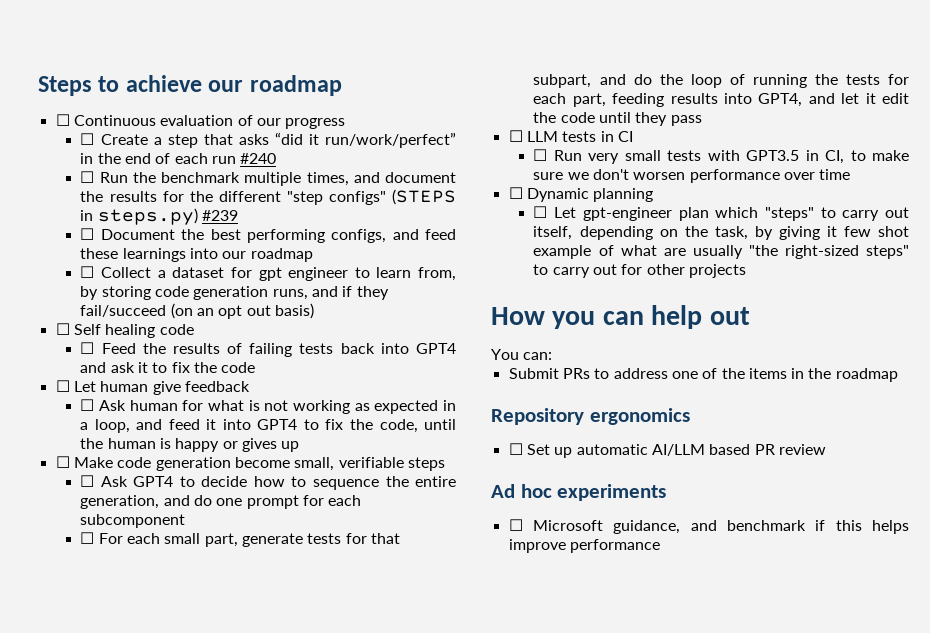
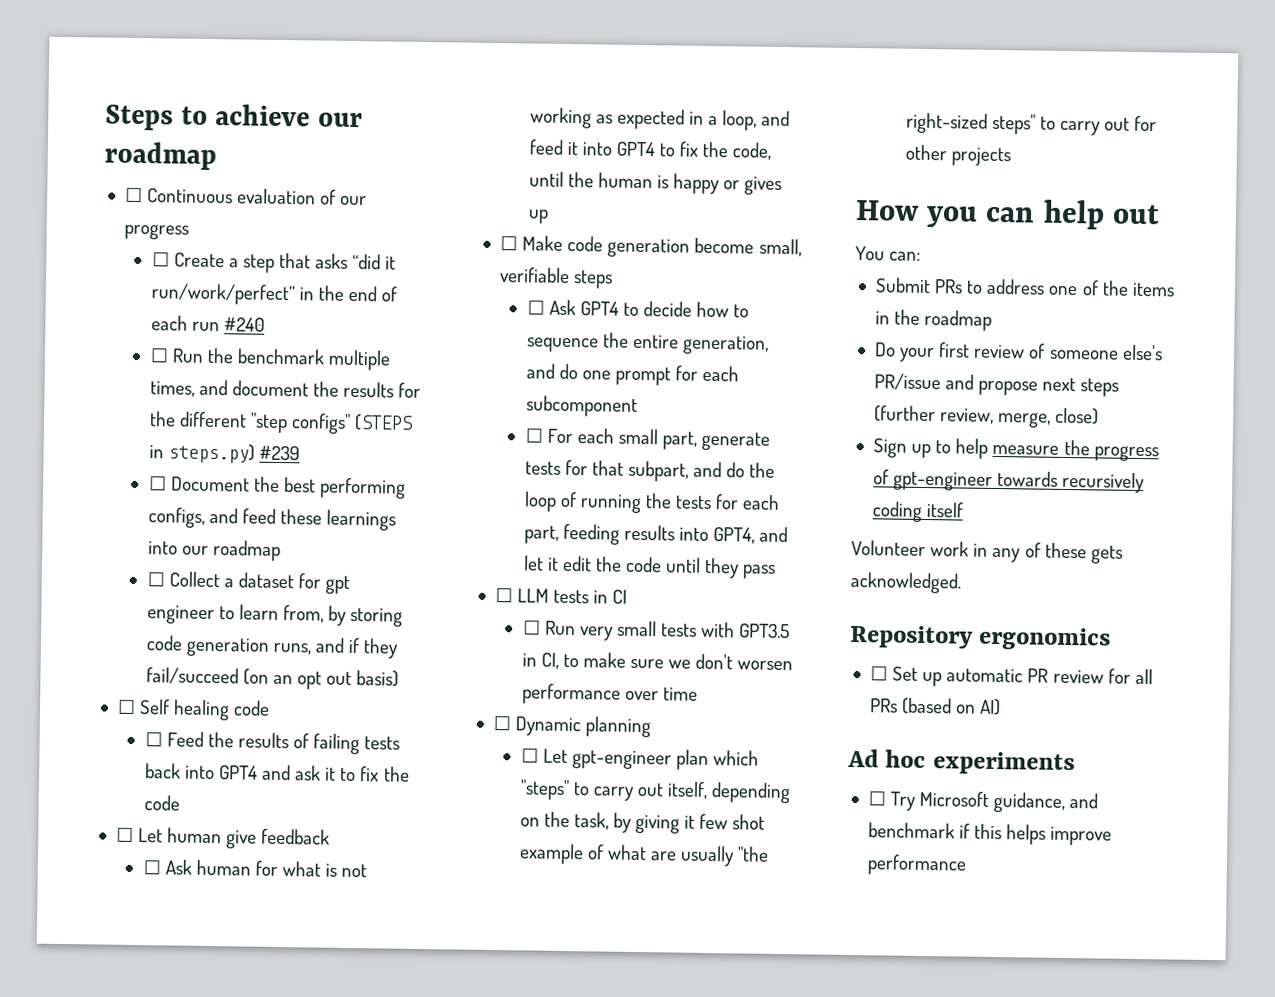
+ Do your first review of someone else's PR/issue and propose next steps (further review, merge, close)
+ Sign up to help measure the progress of gpt-engineer towards recursively coding itself
+ Volunteer work in any of these gets acknowledged.
- ☐ Set up automatic AI/LLM based PR review
+ ☐ Set up automatic PR review for all PRs (based on AI)
- ☐ Microsoft guidance, and benchmark if this helps improve performance
+ ☐ Try Microsoft guidance, and benchmark if this helps improve performance

